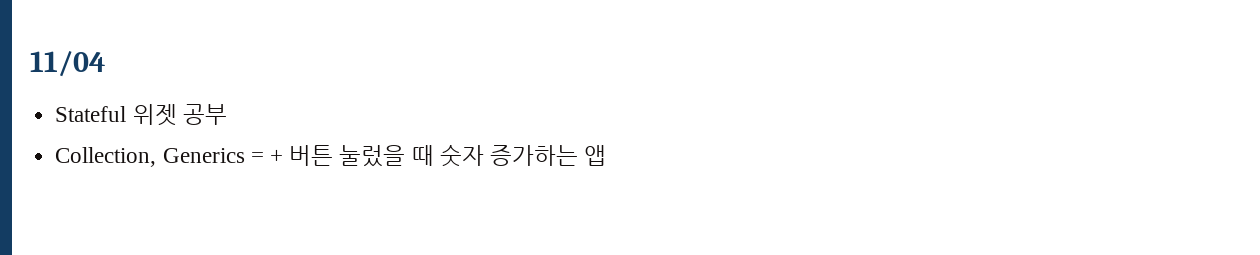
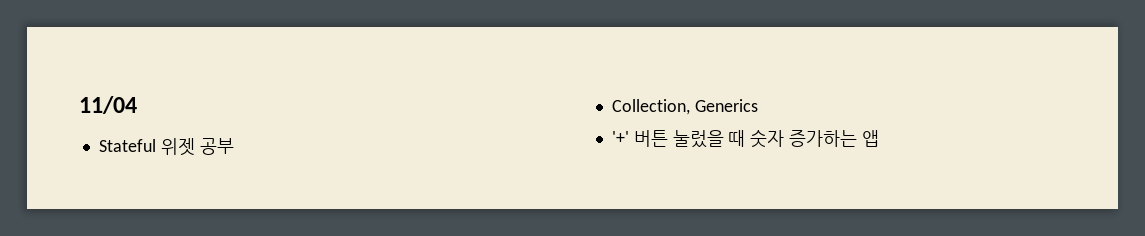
- Collection, Generics = + 버튼 눌렀을 때 숫자 증가하는 앱
+ Collection, Generics
+ '+' 버튼 눌렀을 때 숫자 증가하는 앱

